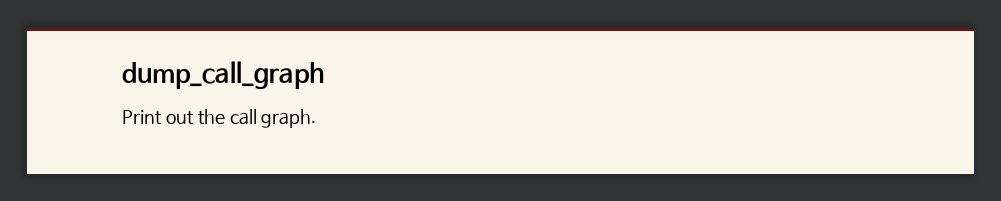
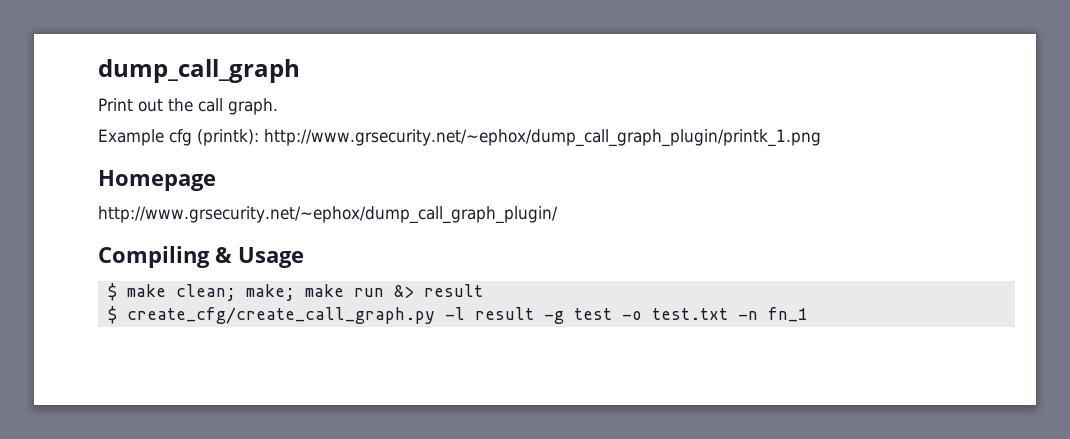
+ Example cfg (printk): http://www.grsecurity.net/~ephox/dump_call_graph_plugin/printk_1.png
+ Homepage
+ http://www.grsecurity.net/~ephox/dump_call_graph_plugin/
+ Compiling & Usage
+ $ make clean; make; make run &> result
+ $ create_cfg/create_call_graph.py -l result -g test -o test.txt -n fn_1

